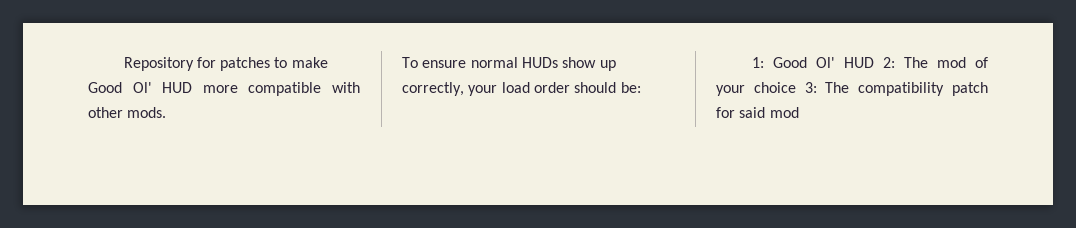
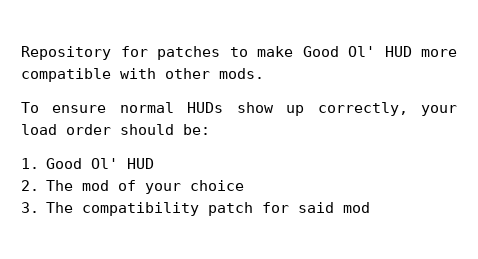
- 1: Good Ol' HUD 2: The mod of your choice 3: The compatibility patch for said mod
+ 1. Good Ol' HUD
+ 2. The mod of your choice
+ 3. The compatibility patch for said mod

